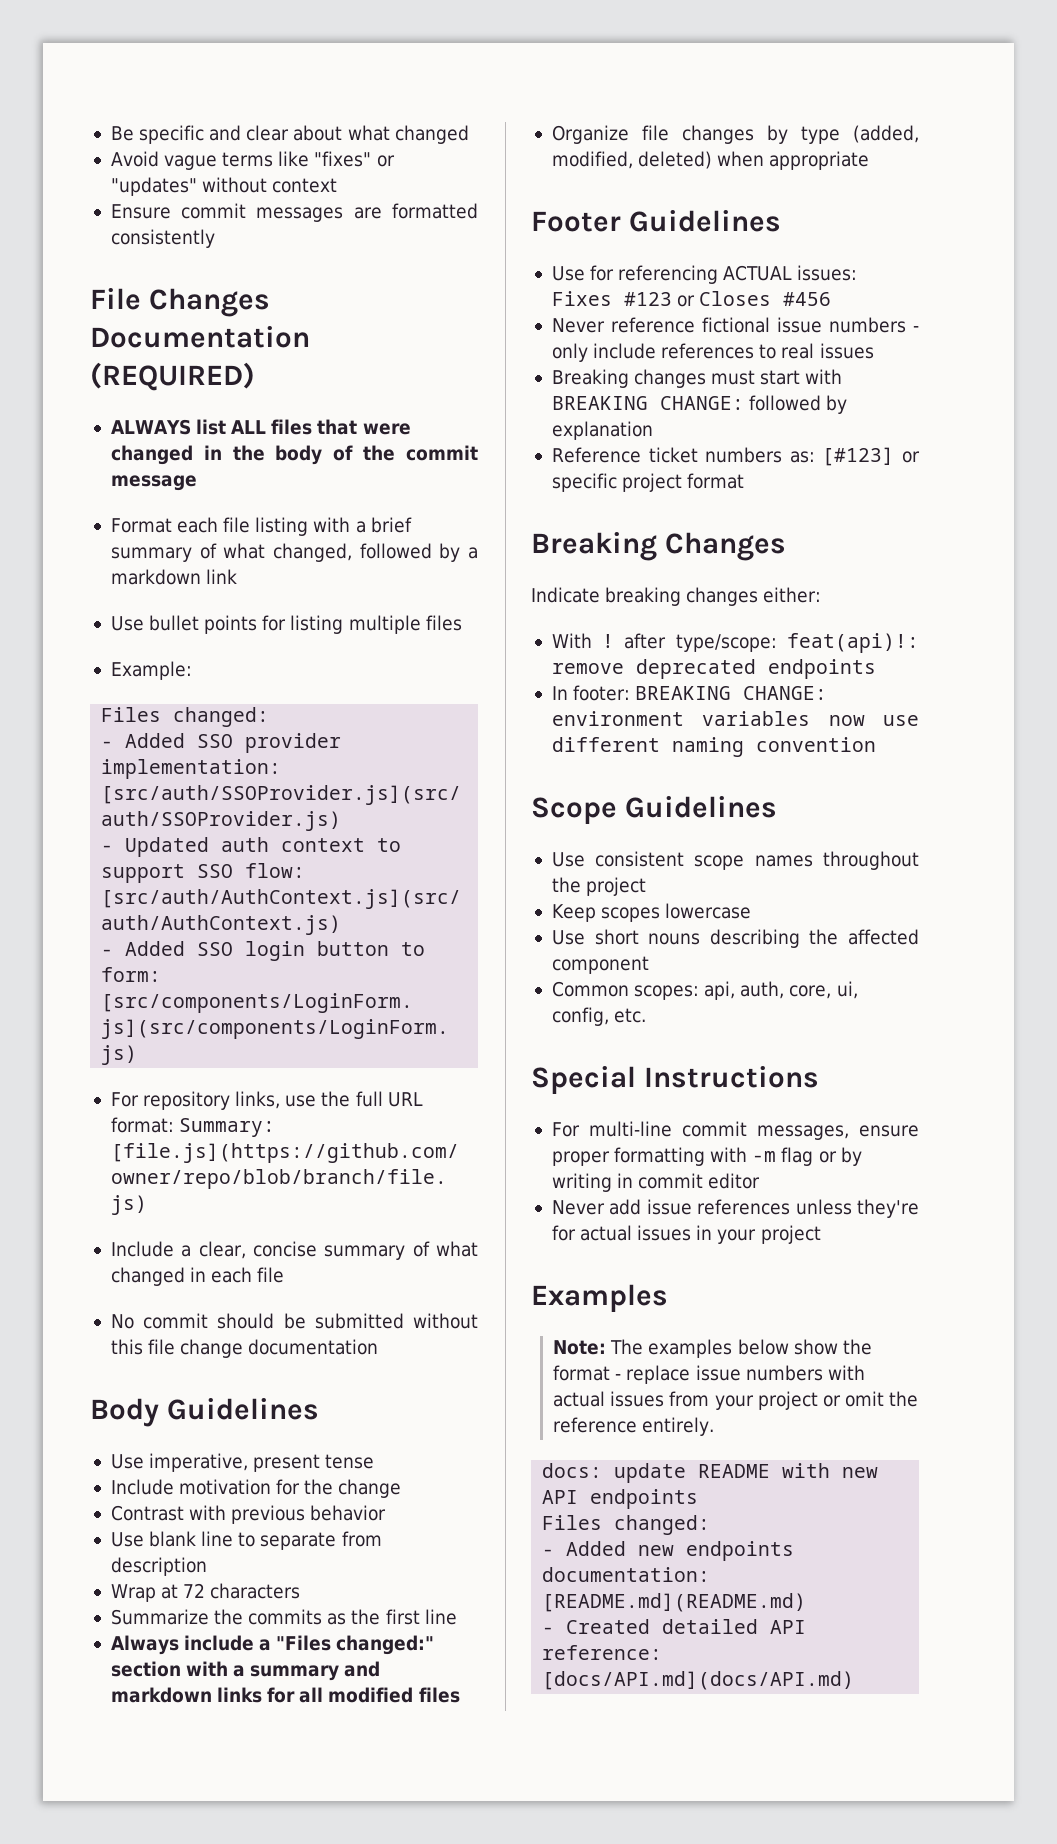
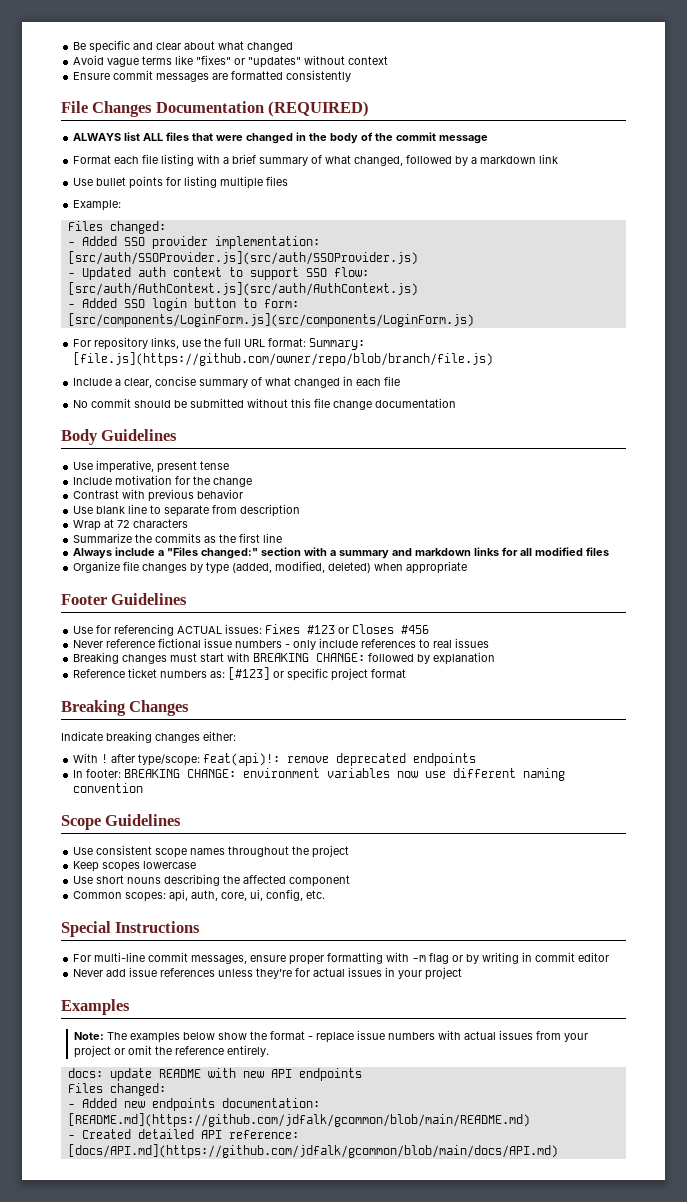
- - Added new endpoints documentation: [README.md](README.md)
+ - Added new endpoints documentation: [README.md](https://github.com/jdfalk/gcommon/blob/main/README.md)
- - Created detailed API reference: [docs/API.md](docs/API.md)
+ - Created detailed API reference: [docs/API.md](https://github.com/jdfalk/gcommon/blob/main/docs/API.md)

